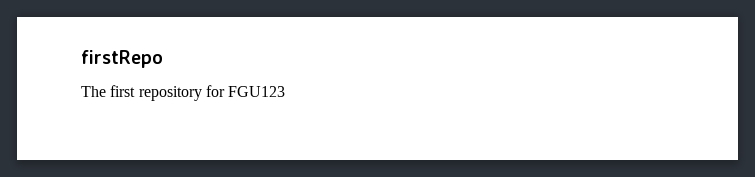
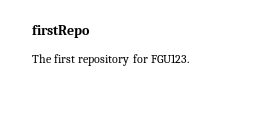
- The first repository for FGU123
+ The first repository for FGU123.

